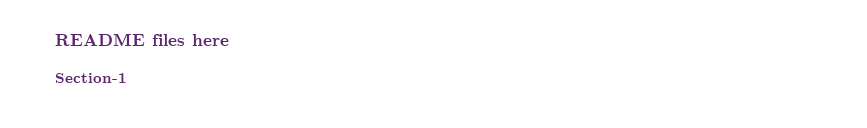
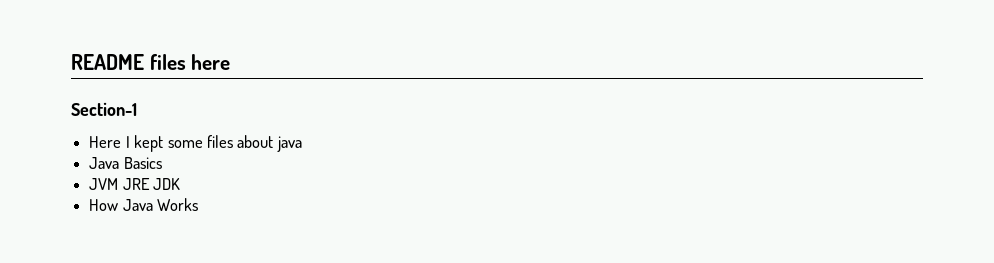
+ Here I kept some files about java
+ Java Basics
+ JVM JRE JDK
+ How Java Works

